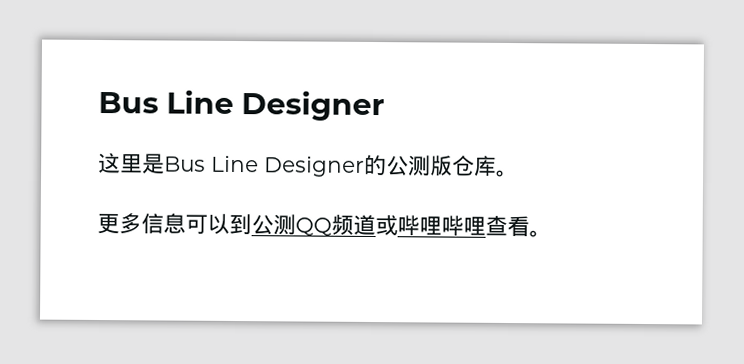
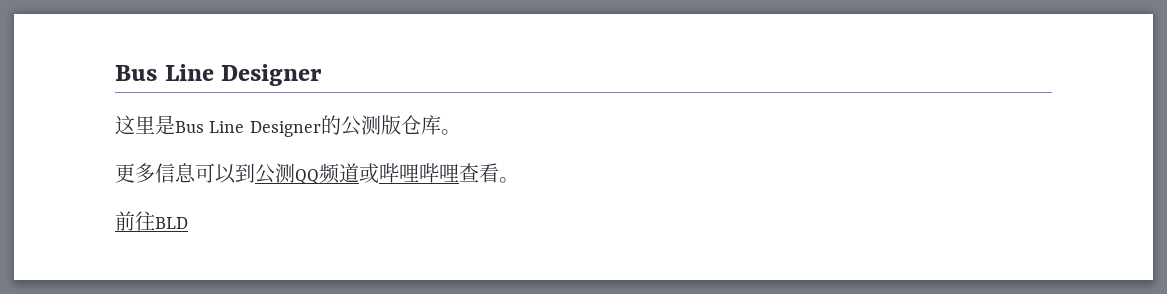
+ 前往BLD

